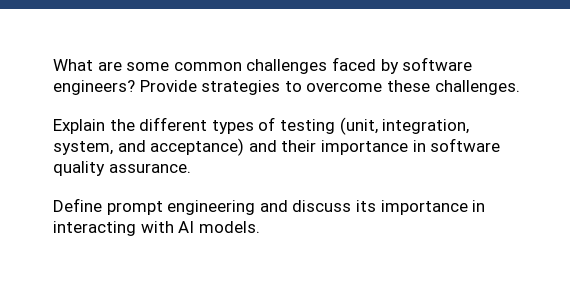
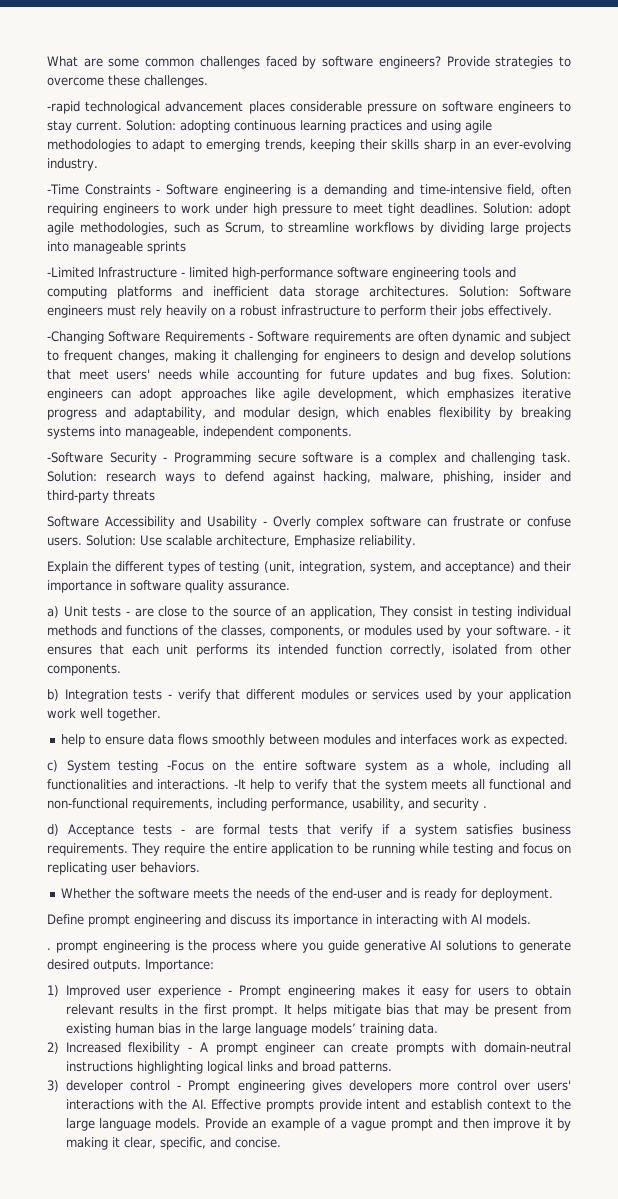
+ -rapid technological advancement places considerable pressure on software engineers to stay current. Solution: adopting continuous learning practices and using agile methodologies to adapt to emerging trends, keeping their skills sharp in an ever-evolving industry.
+ -Time Constraints - Software engineering is a demanding and time-intensive field, often requiring engineers to work under high pressure to meet tight deadlines. Solution: adopt agile methodologies, such as Scrum, to streamline workflows by dividing large projects into manageable sprints
+ -Limited Infrastructure - limited high-performance software engineering tools and computing platforms and inefficient data storage architectures. Solution: Software engineers must rely heavily on a robust infrastructure to perform their jobs effectively.
+ -Changing Software Requirements - Software requirements are often dynamic and subject to frequent changes, making it challenging for engineers to design and develop solutions that meet users' needs while accounting for future updates and bug fixes. Solution: engineers can adopt approaches like agile development, which emphasizes iterative progress and adaptability, and modular design, which enables flexibility by breaking systems into manageable, independent components.
+ -Software Security - Programming secure software is a complex and challenging task. Solution: research ways to defend against hacking, malware, phishing, insider and third-party threats
+ Software Accessibility and Usability - Overly complex software can frustrate or confuse users. Solution: Use scalable architecture, Emphasize reliability.
+ a) Unit tests - are close to the source of an application, They consist in testing individual methods and functions of the classes, components, or modules used by your software. - it ensures that each unit performs its intended function correctly, isolated from other components.
+ b) Integration tests - verify that different modules or services used by your application work well together.
+ help to ensure data flows smoothly between modules and interfaces work as expected.
+ c) System testing -Focus on the entire software system as a whole, including all functionalities and interactions. -It help to verify that the system meets all functional and non-functional requirements, including performance, usability, and security .
+ d) Acceptance tests - are formal tests that verify if a system satisfies business requirements. They require the entire application to be running while testing and focus on replicating user behaviors.
+ Whether the software meets the needs of the end-user and is ready for deployment.
+ . prompt engineering is the process where you guide generative AI solutions to generate desired outputs. Importance:
+ 1) Improved user experience - Prompt engineering makes it easy for users to obtain relevant results in the first prompt. It helps mitigate bias that may be present from existing human bias in the large language models’ training data.
+ 2) Increased flexibility - A prompt engineer can create prompts with domain-neutral instructions highlighting logical links and broad patterns.
+ 3) developer control - Prompt engineering gives developers more control over users' interactions with the AI. Effective prompts provide intent and establish context to the large language models. Provide an example of a vague prompt and then improve it by making it clear, specific, and concise.

